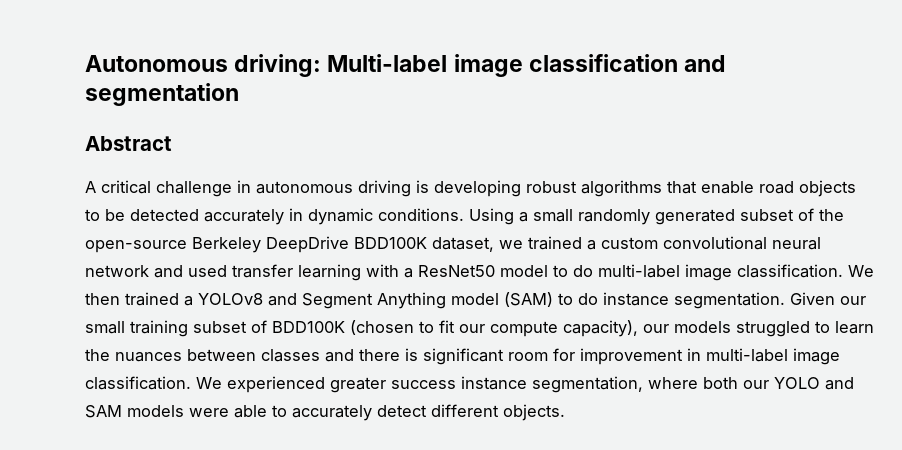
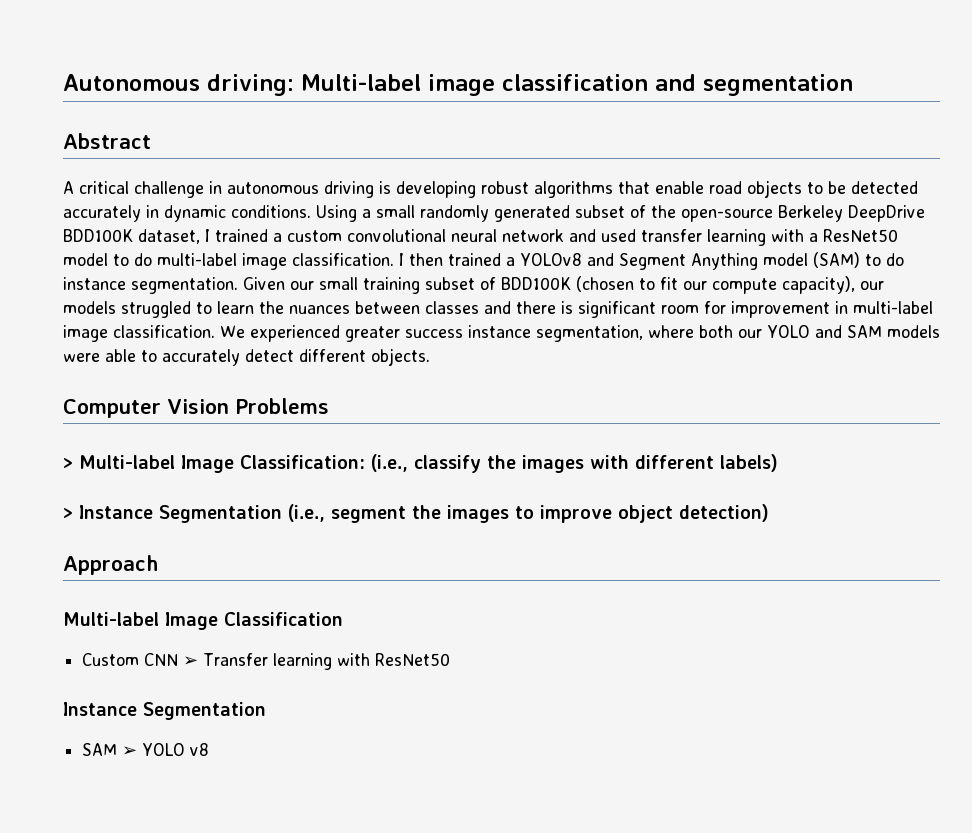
- Using a small randomly generated subset of the open-source Berkeley DeepDrive BDD100K dataset, we trained a custom convolutional neural network and used transfer learning with a ResNet50 model to do multi-label image classification.
+ Using a small randomly generated subset of the open-source Berkeley DeepDrive BDD100K dataset, I trained a custom convolutional neural network and used transfer learning with a ResNet50 model to do multi-label image classification.
- We then trained a YOLOv8 and Segment Anything model (SAM) to do instance segmentation.
+ I then trained a YOLOv8 and Segment Anything model (SAM) to do instance segmentation.
+ Computer Vision Problems
+ > Multi-label Image Classification: (i.e., classify the images with different labels)
+ > Instance Segmentation (i.e., segment the images to improve object detection)
+ Approach
+ Multi-label Image Classification
+ Custom CNN ➢ Transfer learning with ResNet50
+ Instance Segmentation
+ SAM ➢ YOLO v8

